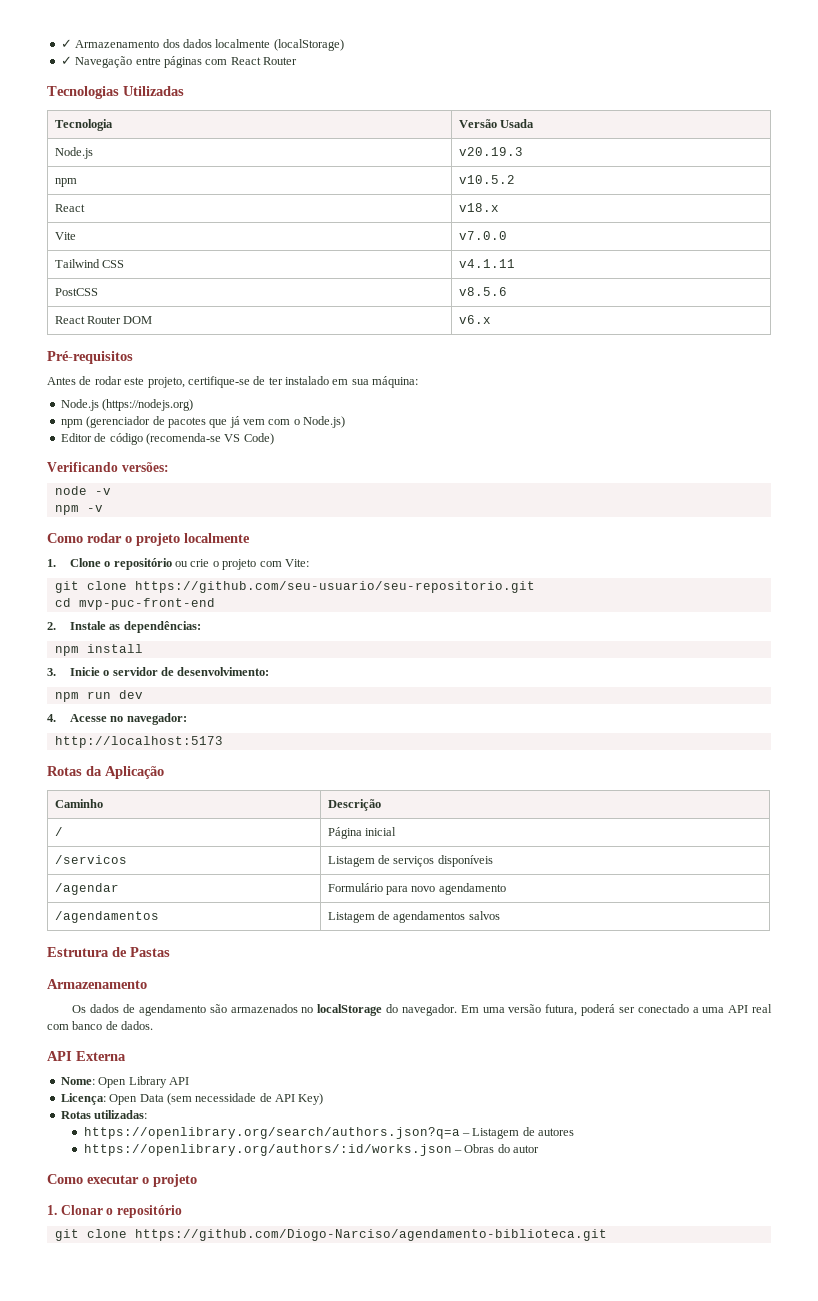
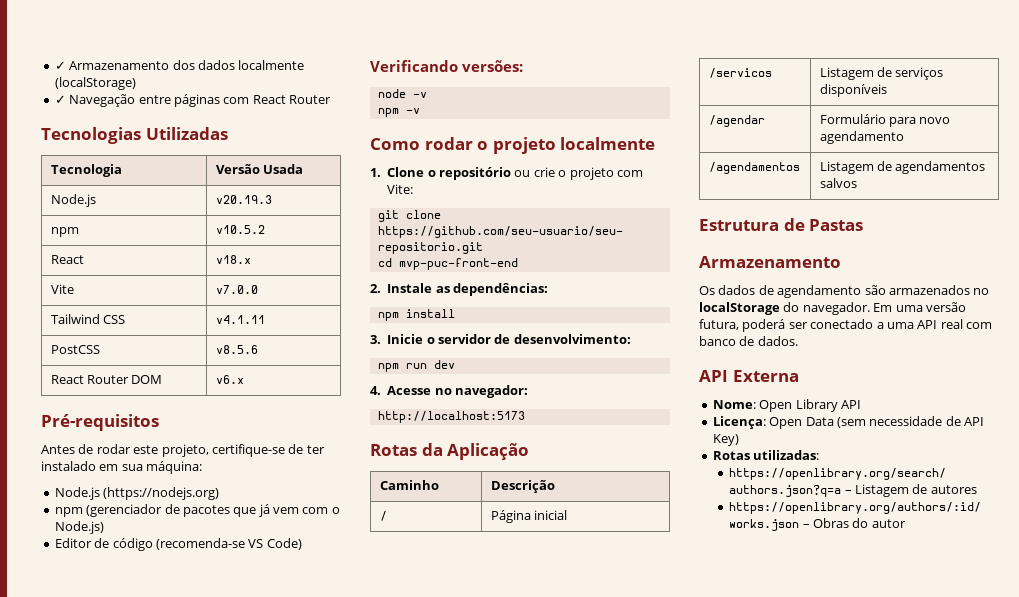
- Como executar o projeto
- 1. Clonar o repositório
- git clone https://github.com/Diogo-Narciso/agendamento-biblioteca.git

